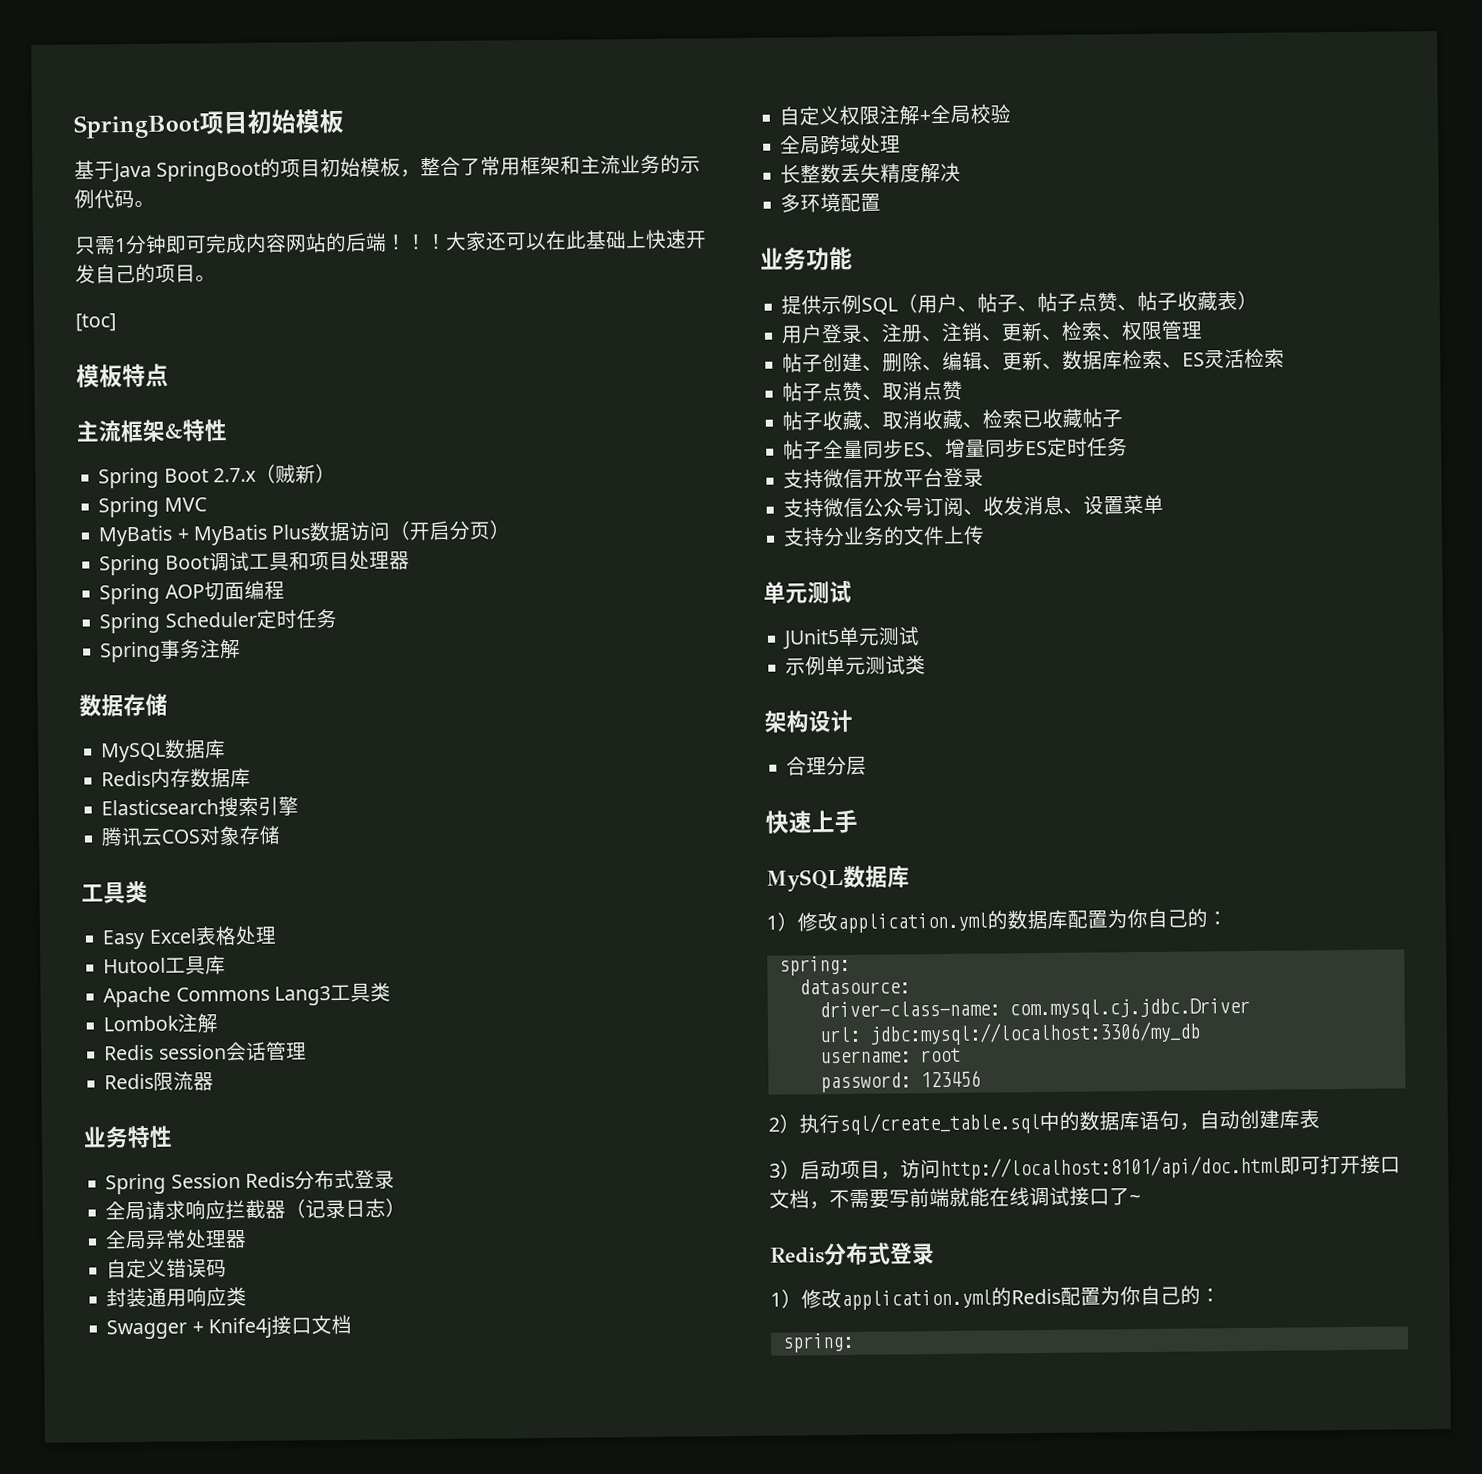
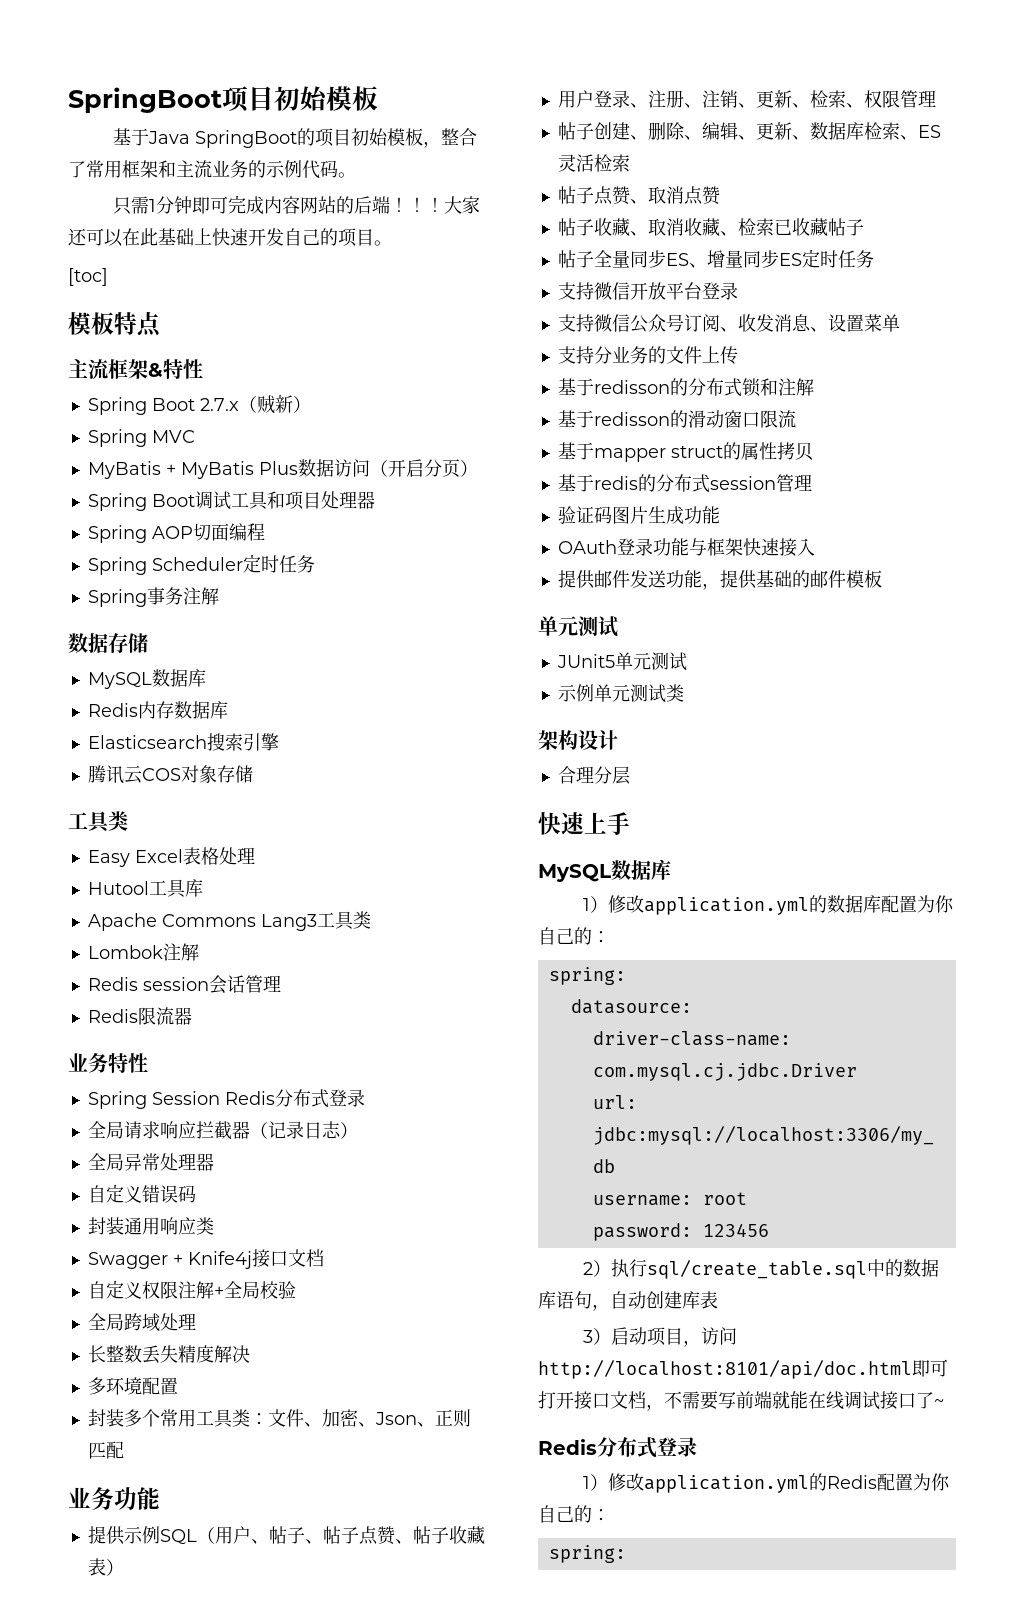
+ 封装多个常用工具类：文件、加密、Json、正则匹配
+ 基于redisson的分布式锁和注解
+ 基于redisson的滑动窗口限流
+ 基于mapper struct的属性拷贝
+ 基于redis的分布式session管理
+ 验证码图片生成功能
+ OAuth登录功能与框架快速接入
+ 提供邮件发送功能，提供基础的邮件模板

